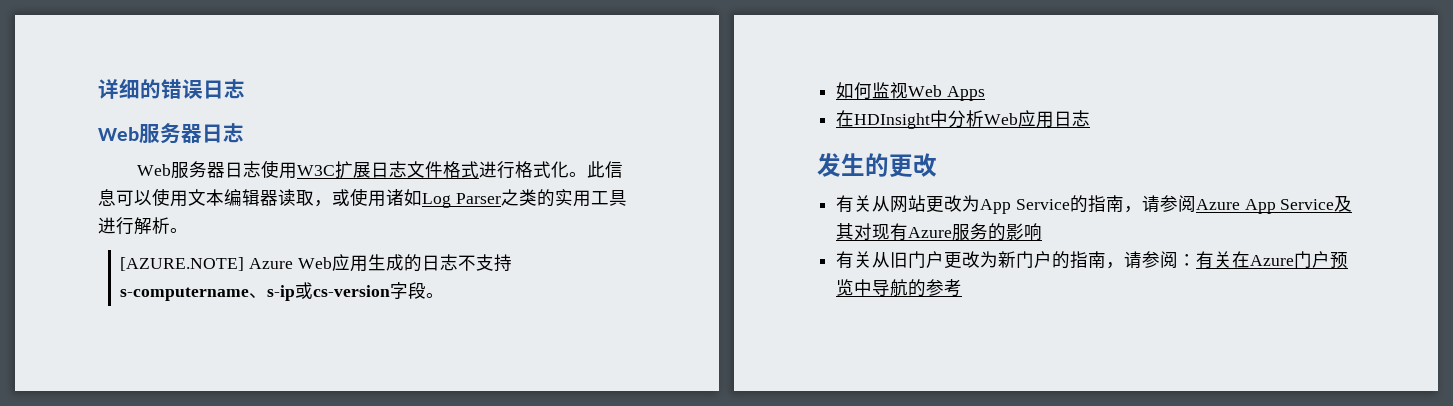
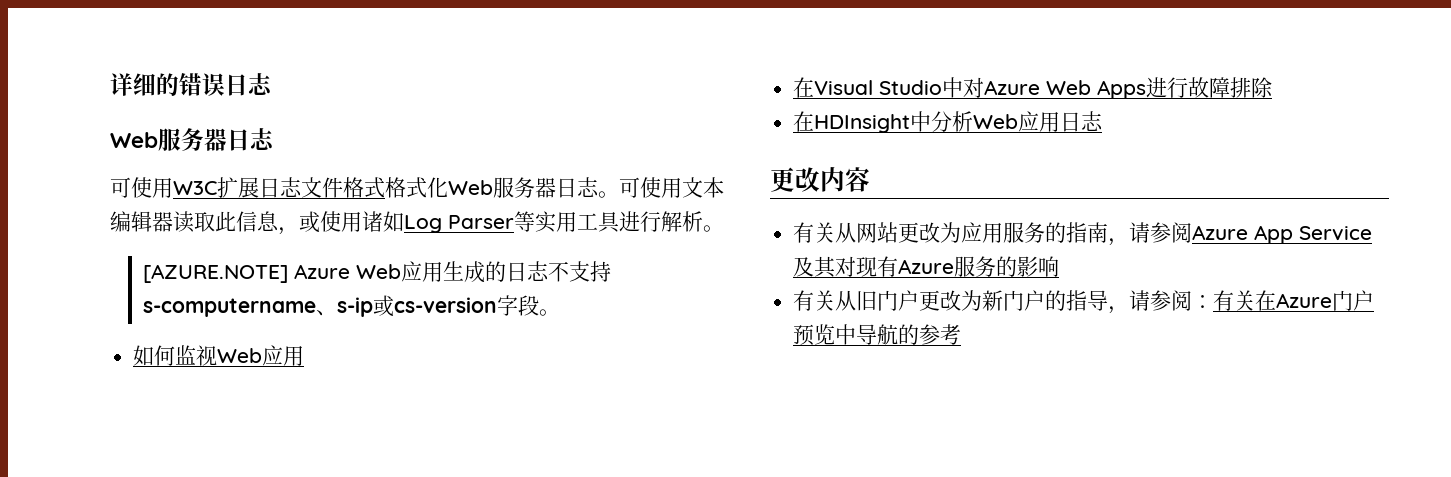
- Web服务器日志使用W3C扩展日志文件格式进行格式化。此信息可以使用文本编辑器读取，或使用诸如Log Parser之类的实用工具进行解析。
+ 可使用W3C扩展日志文件格式格式化Web服务器日志。可使用文本编辑器读取此信息，或使用诸如Log Parser等实用工具进行解析。
- 如何监视Web Apps
+ 如何监视Web应用
+ 在Visual Studio中对Azure Web Apps进行故障排除
- 发生的更改
+ 更改内容
- 有关从网站更改为App Service的指南，请参阅Azure App Service及其对现有Azure服务的影响
+ 有关从网站更改为应用服务的指南，请参阅Azure App Service及其对现有Azure服务的影响
- 有关从旧门户更改为新门户的指南，请参阅：有关在Azure门户预览中导航的参考
+ 有关从旧门户更改为新门户的指导，请参阅：有关在Azure门户预览中导航的参考

